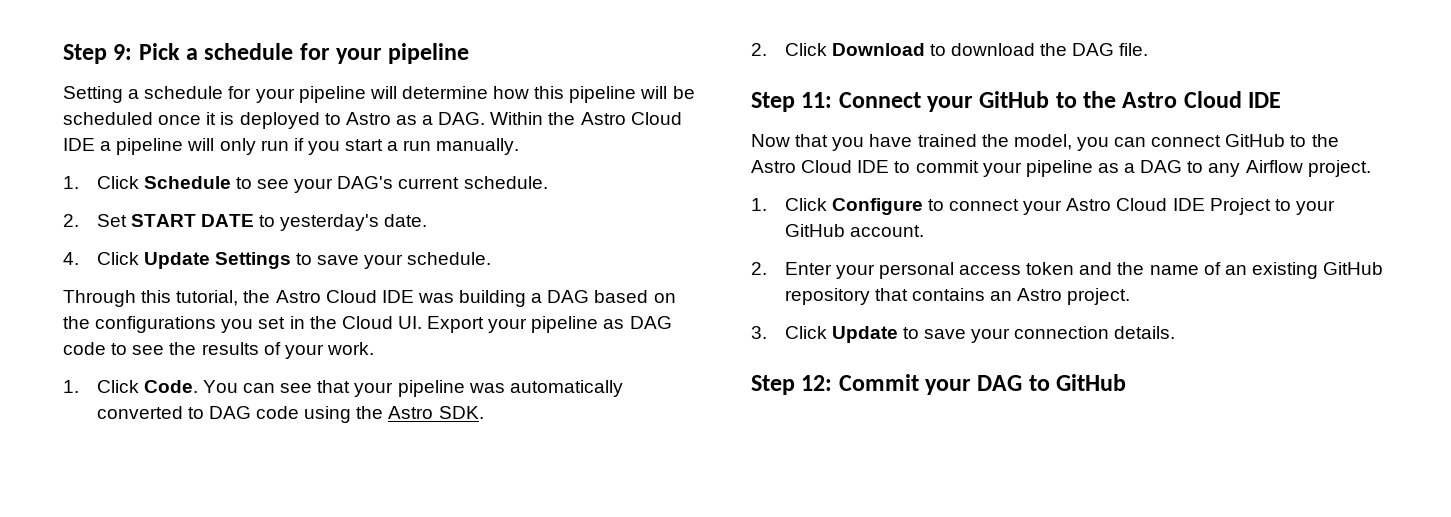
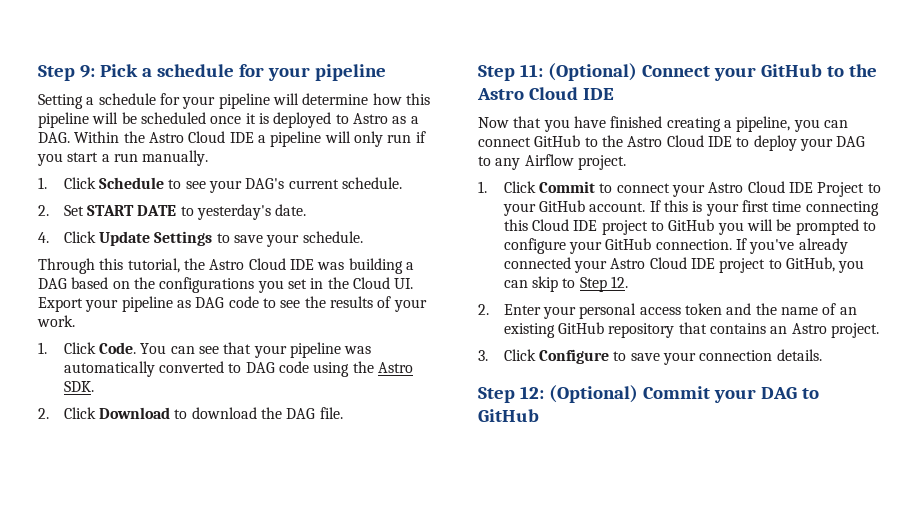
- Step 11: Connect your GitHub to the Astro Cloud IDE
+ Step 11: (Optional) Connect your GitHub to the Astro Cloud IDE
- Now that you have trained the model, you can connect GitHub to the Astro Cloud IDE to commit your pipeline as a DAG to any Airflow project.
+ Now that you have finished creating a pipeline, you can connect GitHub to the Astro Cloud IDE to deploy your DAG to any Airflow project.
- 1. Click Configure to connect your Astro Cloud IDE Project to your GitHub account.
+ 1. Click Commit to connect your Astro Cloud IDE Project to your GitHub account. If this is your first time connecting this Cloud IDE project to GitHub you will be prompted to configure your GitHub connection. If you've already connected your Astro Cloud IDE project to GitHub, you can skip to Step 12.
- 3. Click Update to save your connection details.
+ 3. Click Configure to save your connection details.
- Step 12: Commit your DAG to GitHub
+ Step 12: (Optional) Commit your DAG to GitHub

